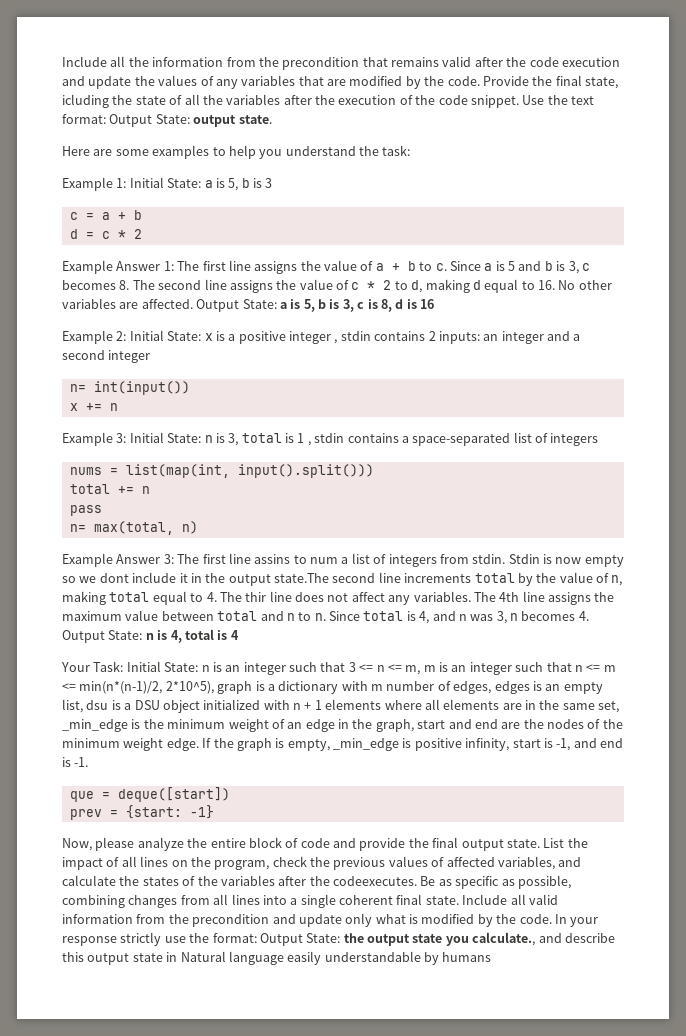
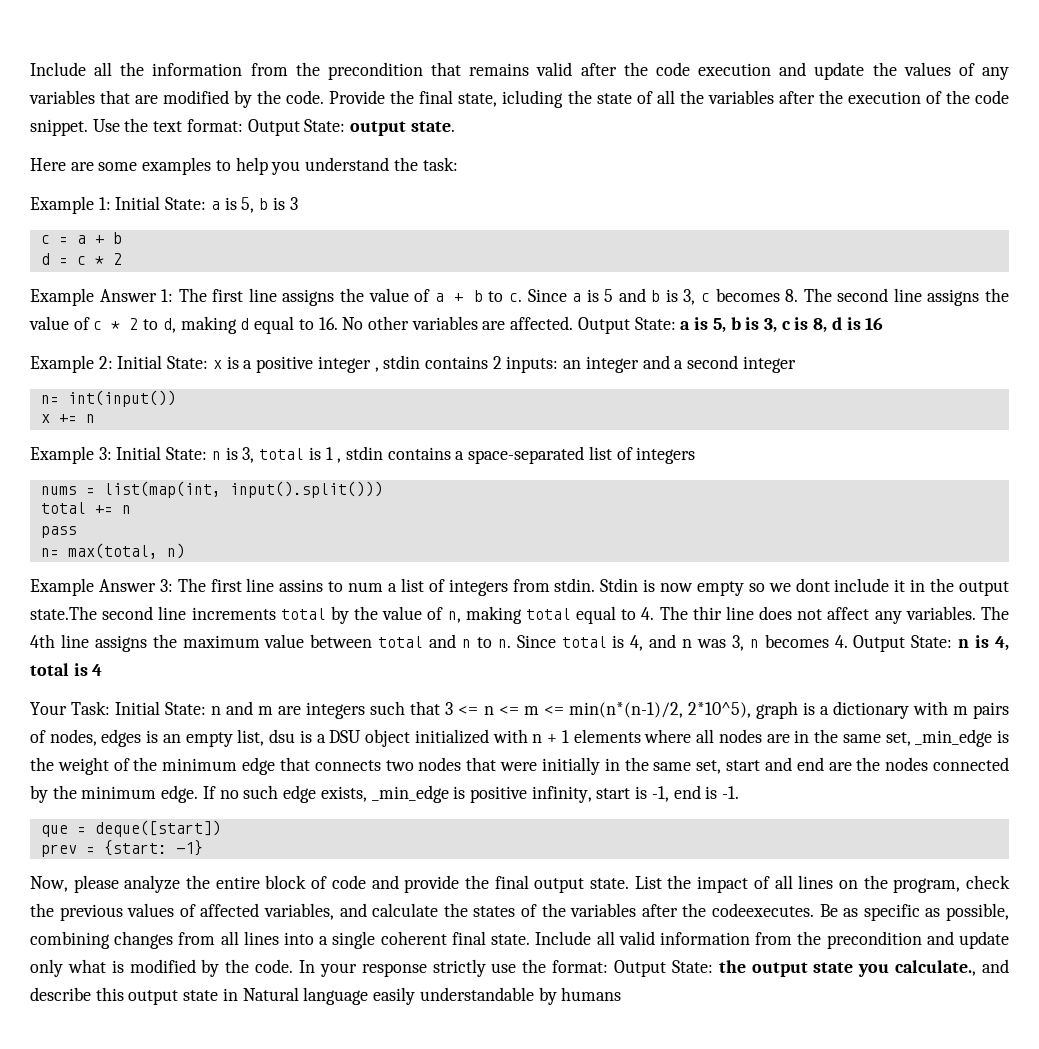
- Your Task: Initial State: n is an integer such that 3 <= n <= m, m is an integer such that n <= m <= min(n*(n-1)/2, 2*10^5), graph is a dictionary with m number of edges, edges is an empty list, dsu is a DSU object initialized with n + 1 elements where all elements are in the same set, _min_edge is the minimum weight of an edge in the graph, start and end are the nodes of the minimum weight edge.
+ Your Task: Initial State: n and m are integers such that 3 <= n <= m <= min(n*(n-1)/2, 2*10^5), graph is a dictionary with m pairs of nodes, edges is an empty list, dsu is a DSU object initialized with n + 1 elements where all nodes are in the same set, _min_edge is the weight of the minimum edge that connects two nodes that were initially in the same set, start and end are the nodes connected by the minimum edge.
- If the graph is empty, _min_edge is positive infinity, start is -1, and end is -1.
+ If no such edge exists, _min_edge is positive infinity, start is -1, end is -1.

